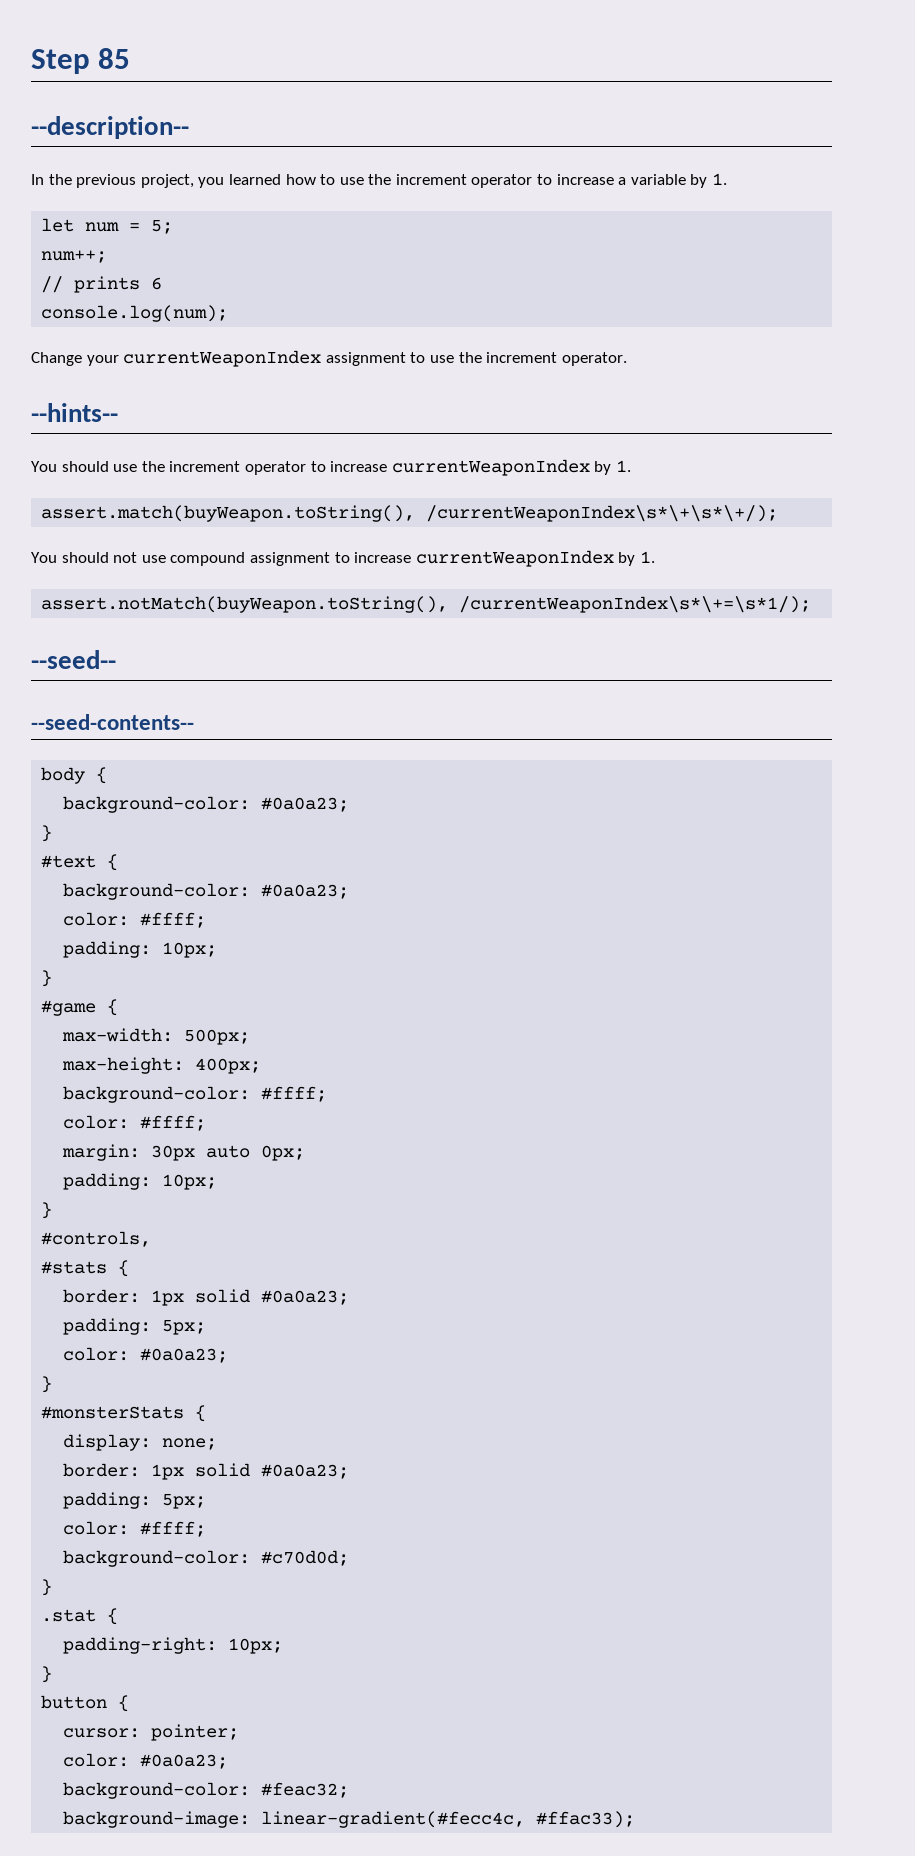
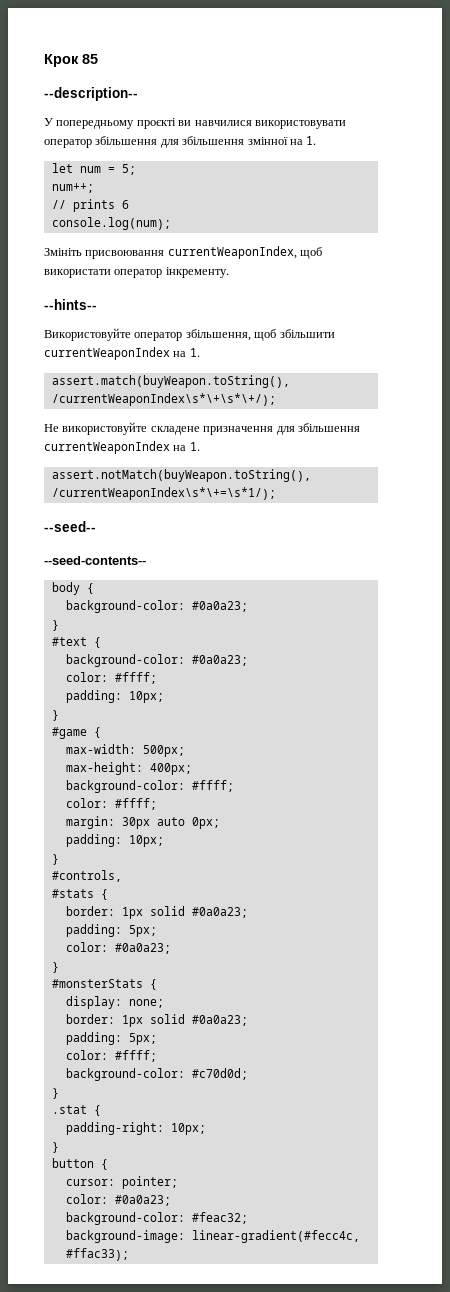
- Step 85
+ Крок 85
- In the previous project, you learned how to use the increment operator to increase a variable by 1.
+ У попередньому проєкті ви навчилися використовувати оператор збільшення для збільшення змінної на 1.
- Change your currentWeaponIndex assignment to use the increment operator.
+ Змініть присвоювання currentWeaponIndex, щоб використати оператор інкременту.
  --hints--
- You should use the increment operator to increase currentWeaponIndex by 1.
+ Використовуйте оператор збільшення, щоб збільшити currentWeaponIndex на 1.
  assert.match(buyWeapon.toString(), /currentWeaponIndex\s*\+\s*\+/);
- You should not use compound assignment to increase currentWeaponIndex by 1.
+ Не використовуйте складене призначення для збільшення currentWeaponIndex на 1.

